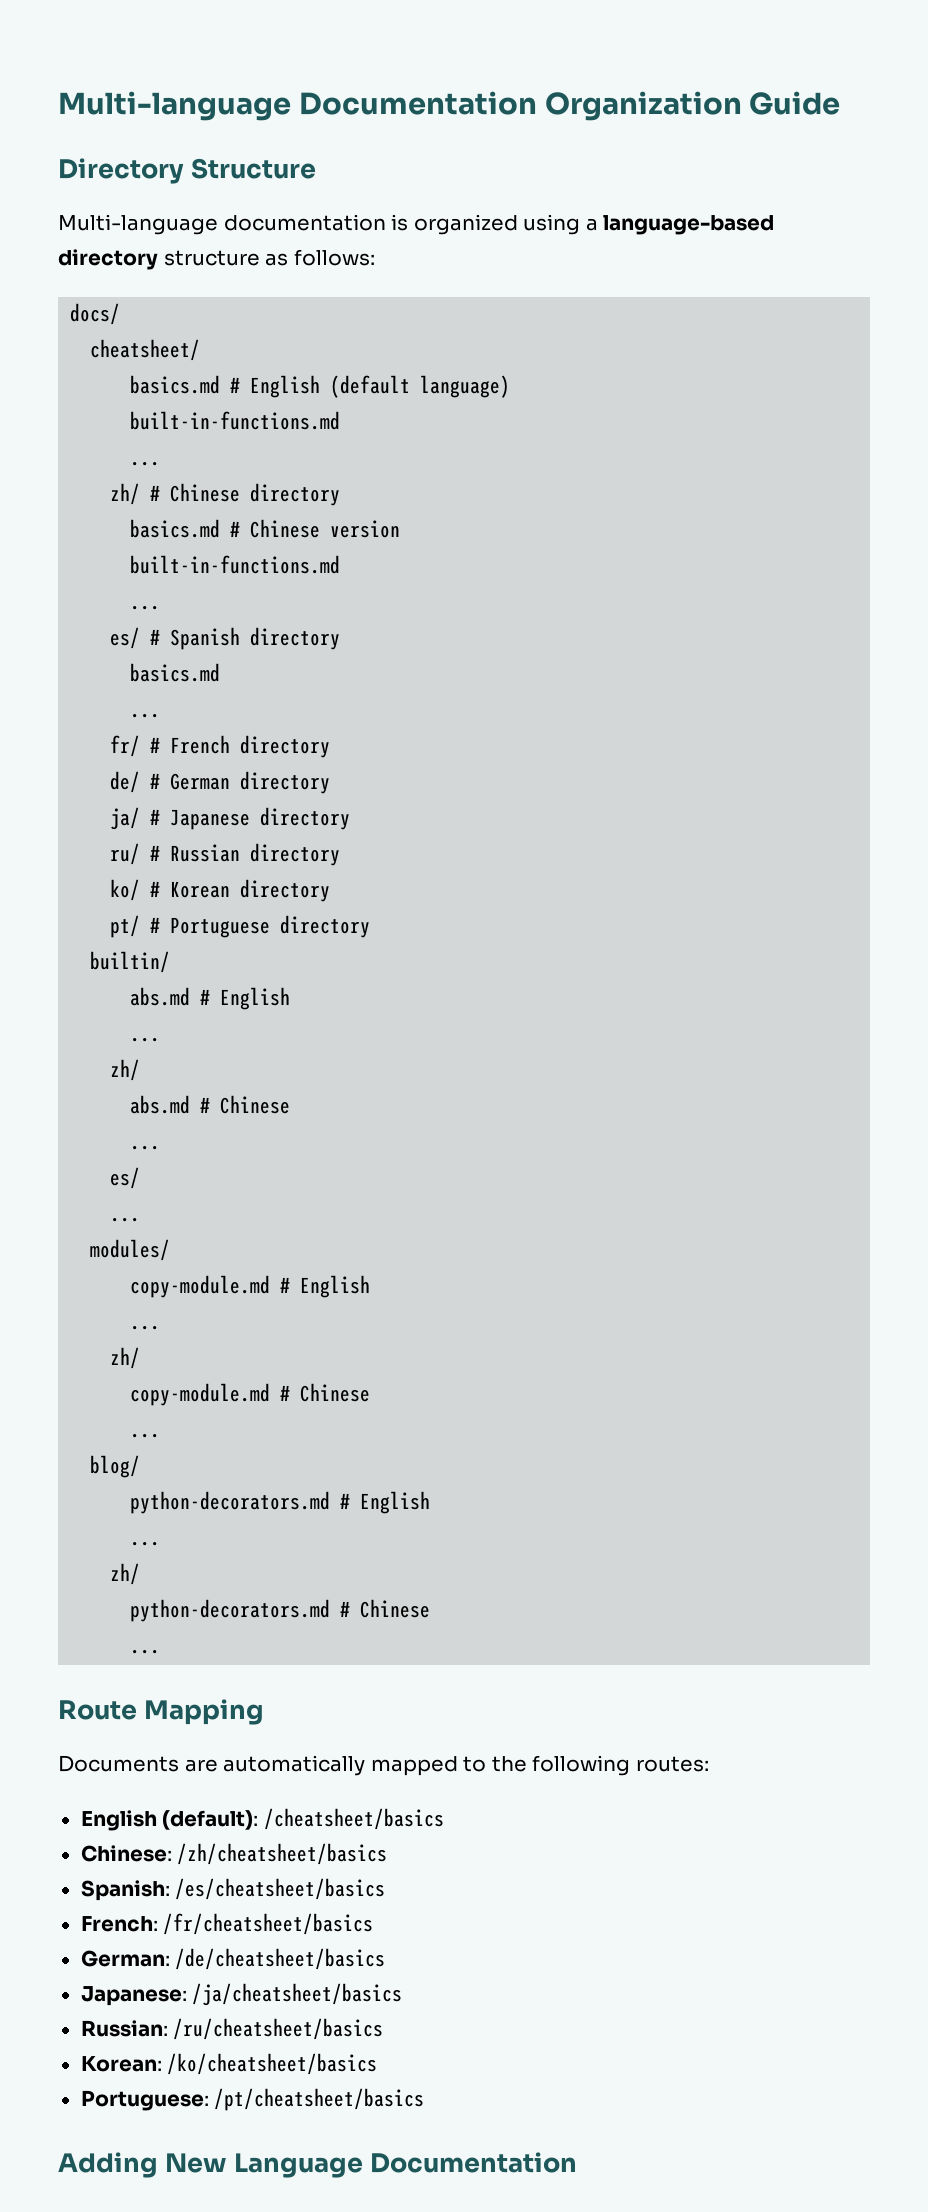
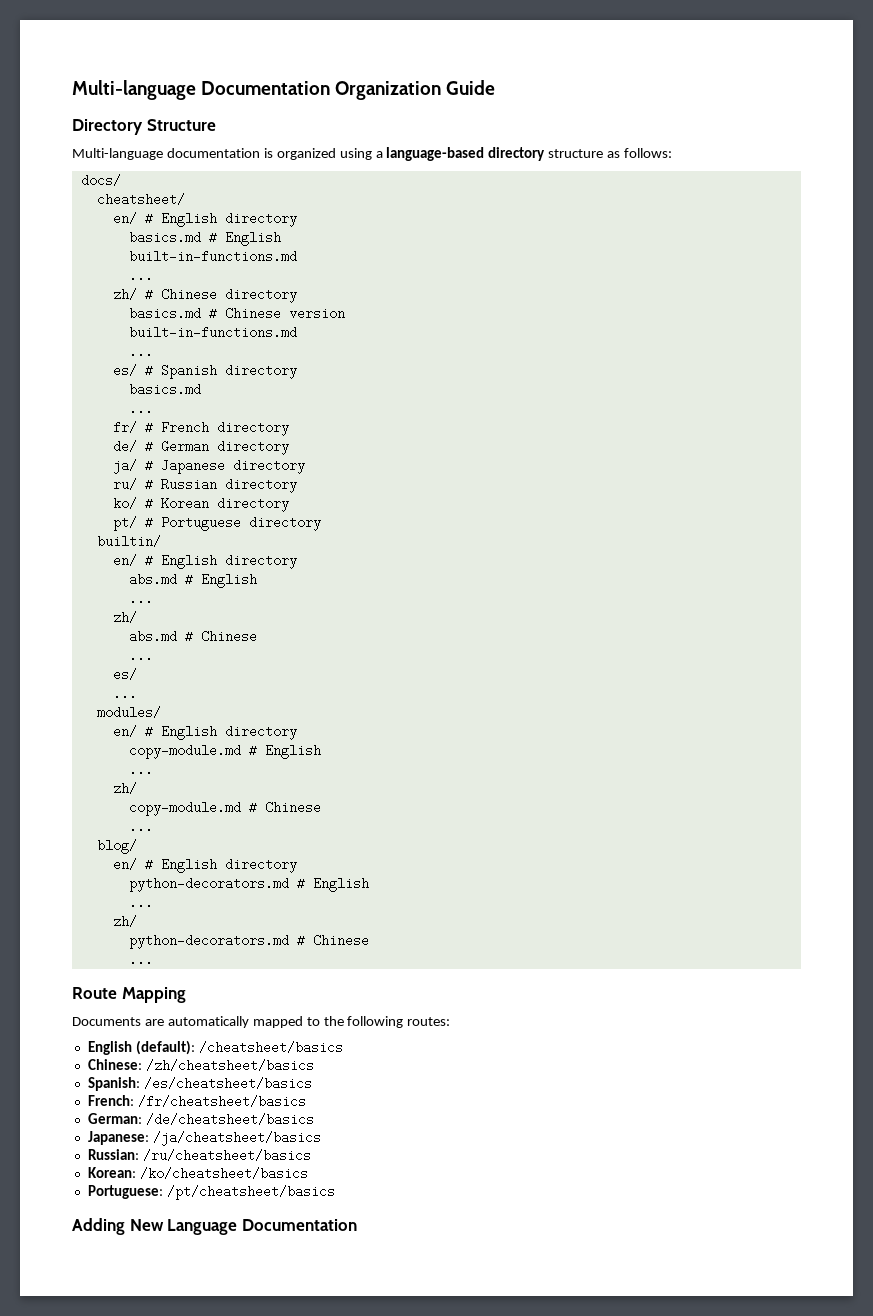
  cheatsheet/
+ en/ # English directory
- basics.md # English (default language)
+ basics.md # English
  builtin/
+ en/ # English directory
  modules/
+ en/ # English directory
  blog/
+ en/ # English directory

